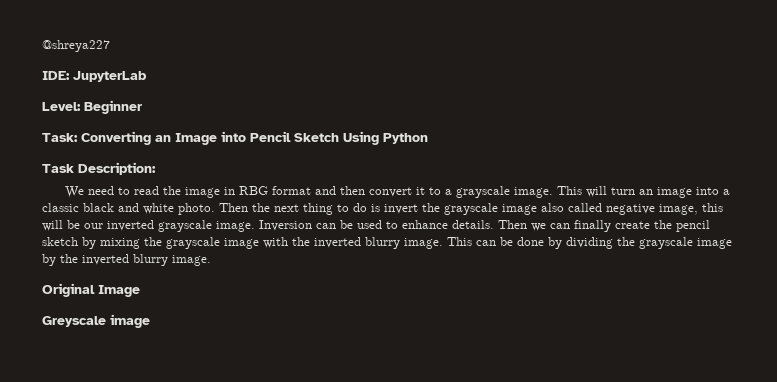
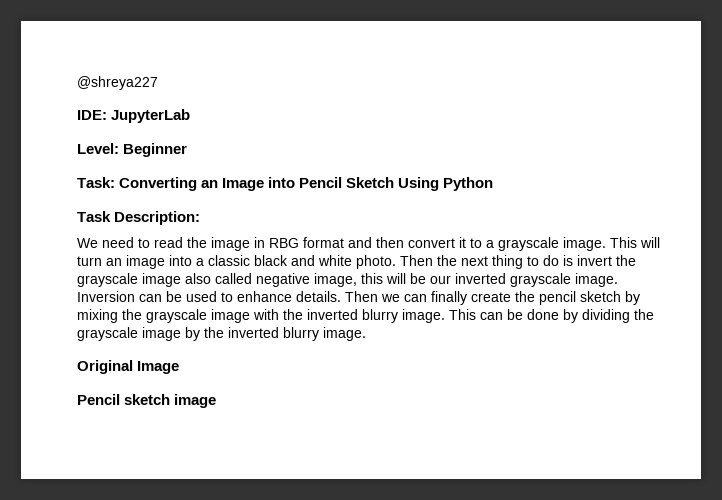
- Greyscale image
+ Pencil sketch image

